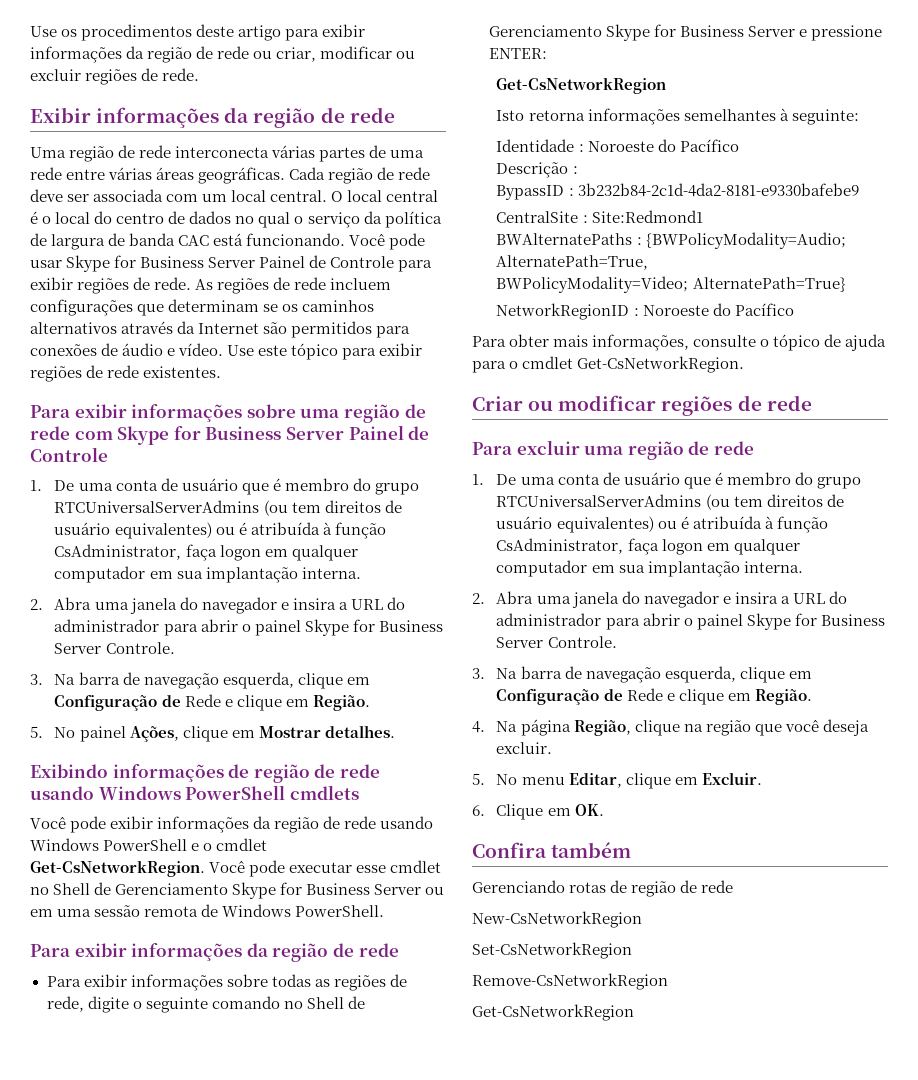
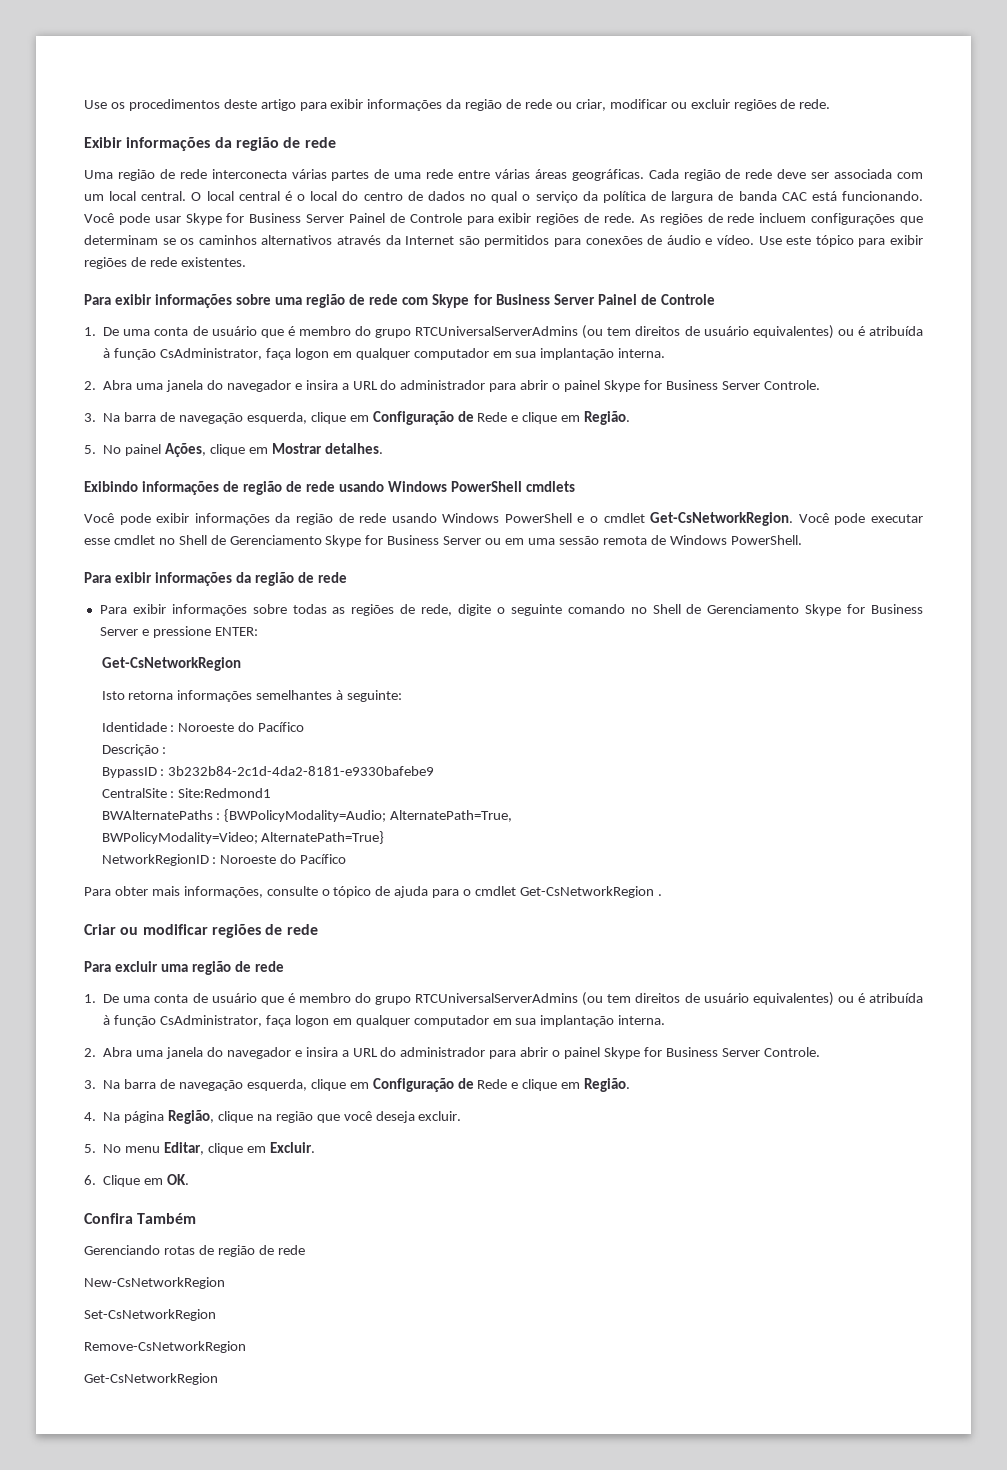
- Para obter mais informações, consulte o tópico de ajuda para o cmdlet Get-CsNetworkRegion.
+ Para obter mais informações, consulte o tópico de ajuda para o cmdlet Get-CsNetworkRegion .
- Confira também
+ Confira Também

